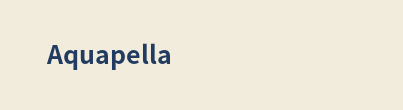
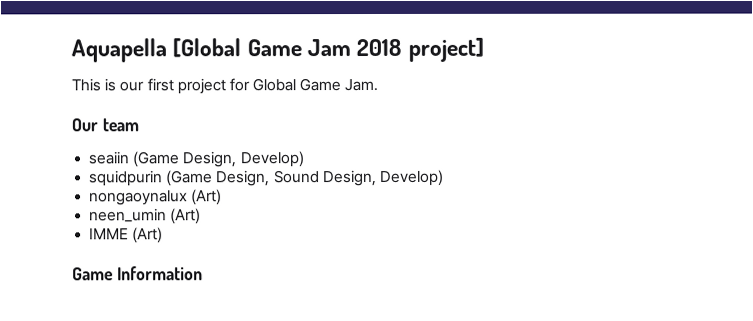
- Aquapella
+ Aquapella [Global Game Jam 2018 project]
+ This is our first project for Global Game Jam.
+ Our team
+ seaiin (Game Design, Develop)
+ squidpurin (Game Design, Sound Design, Develop)
+ nongaoynalux (Art)
+ neen_umin (Art)
+ IMME (Art)
+ Game Information

